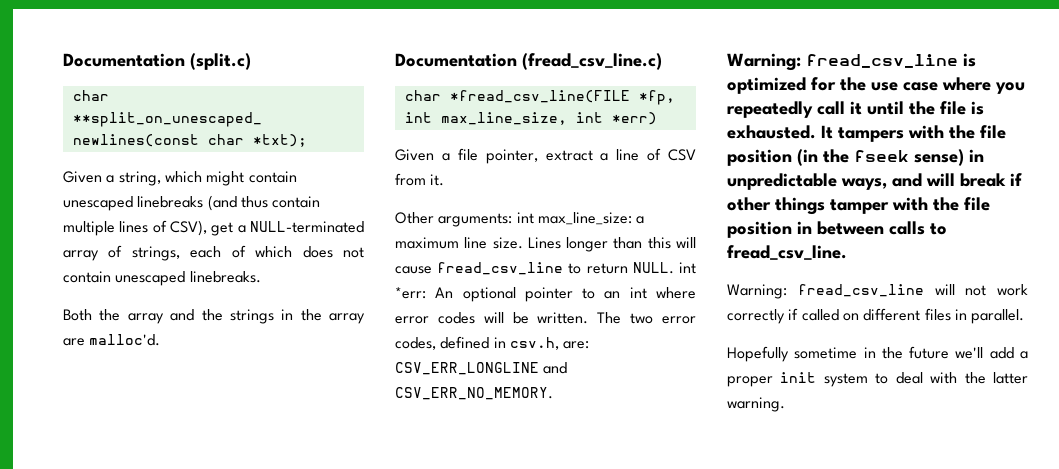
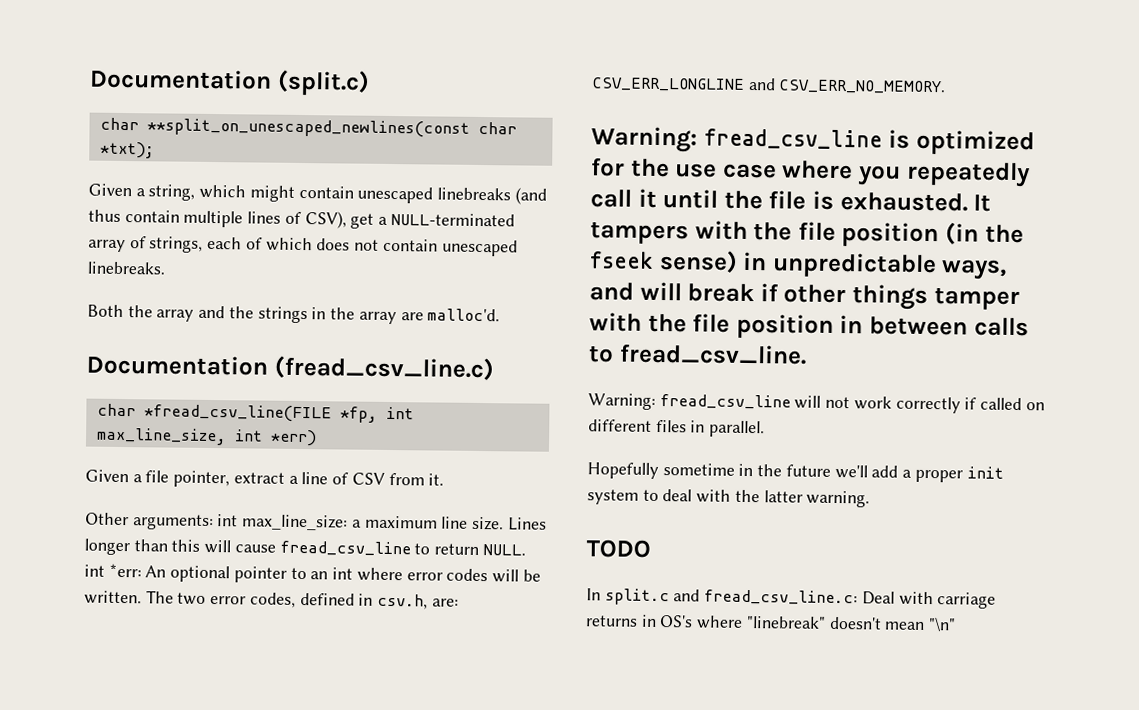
+ TODO
+ In split.c and fread_csv_line.c: Deal with carriage returns in OS's where "linebreak" doesn't mean "\n"

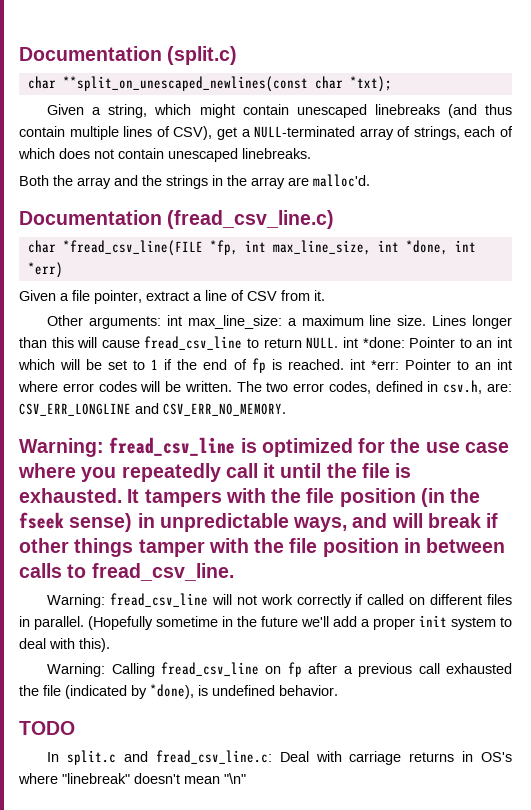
- char *fread_csv_line(FILE *fp, int max_line_size, int *err)
+ char *fread_csv_line(FILE *fp, int max_line_size, int *done, int *err)
- Lines longer than this will cause fread_csv_line to return NULL. int *err: An optional pointer to an int where error codes will be written.
+ Lines longer than this will cause fread_csv_line to return NULL. int *done: Pointer to an int which will be set to 1 if the end of fp is reached. int *err: Pointer to an int where error codes will be written.
- Warning: fread_csv_line will not work correctly if called on different files in parallel.
- Hopefully sometime in the future we'll add a proper init system to deal with the latter warning.
+ Warning: fread_csv_line will not work correctly if called on different files in parallel. (Hopefully sometime in the future we'll add a proper init system to deal with this).
+ Warning: Calling fread_csv_line on fp after a previous call exhausted the file (indicated by *done), is undefined behavior.

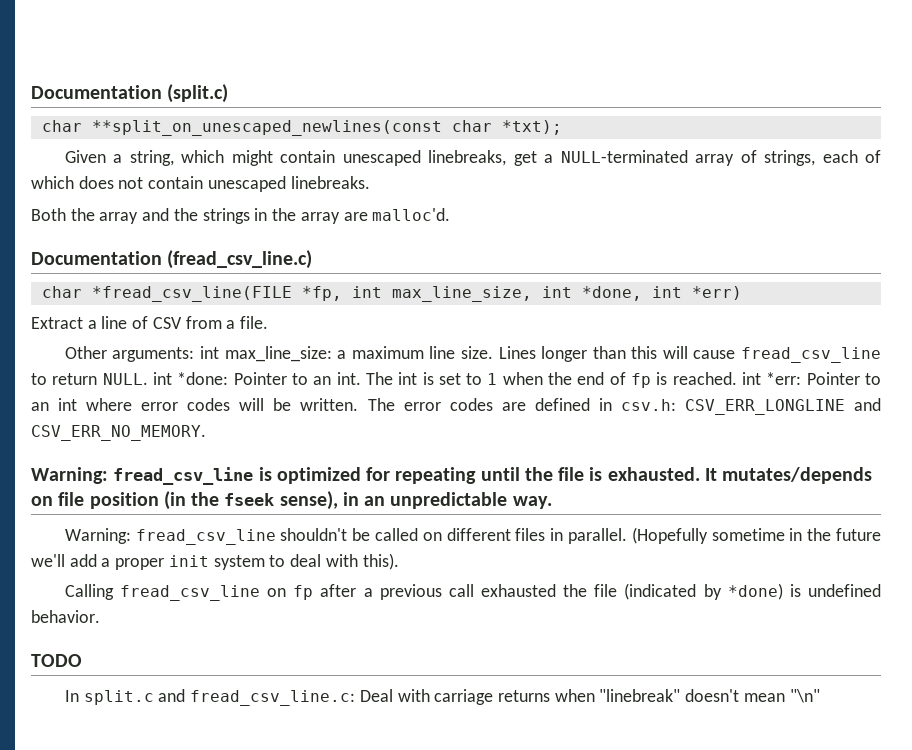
- Given a string, which might contain unescaped linebreaks (and thus contain multiple lines of CSV), get a NULL-terminated array of strings, each of which does not contain unescaped linebreaks.
+ Given a string, which might contain unescaped linebreaks, get a NULL-terminated array of strings, each of which does not contain unescaped linebreaks.
- Given a file pointer, extract a line of CSV from it.
+ Extract a line of CSV from a file.
- Lines longer than this will cause fread_csv_line to return NULL. int *done: Pointer to an int which will be set to 1 if the end of fp is reached. int *err: Pointer to an int where error codes will be written.
+ Lines longer than this will cause fread_csv_line to return NULL. int *done: Pointer to an int. The int is set to 1 when the end of fp is reached. int *err: Pointer to an int where error codes will be written.
- The two error codes, defined in csv.h, are: CSV_ERR_LONGLINE and CSV_ERR_NO_MEMORY.
+ The error codes are defined in csv.h: CSV_ERR_LONGLINE and CSV_ERR_NO_MEMORY.
- Warning: fread_csv_line is optimized for the use case where you repeatedly call it until the file is exhausted.
+ Warning: fread_csv_line is optimized for repeating until the file is exhausted.
- It tampers with the file position (in the fseek sense) in unpredictable ways, and will break if other things tamper with the file position in between calls to fread_csv_line.
- Warning: fread_csv_line will not work correctly if called on different files in parallel.
+ It mutates/depends on file position (in the fseek sense), in an unpredictable way.
+ Warning: fread_csv_line shouldn't be called on different files in parallel.
- Warning: Calling fread_csv_line on fp after a previous call exhausted the file (indicated by *done), is undefined behavior.
+ Calling fread_csv_line on fp after a previous call exhausted the file (indicated by *done) is undefined behavior.
- In split.c and fread_csv_line.c: Deal with carriage returns in OS's where "linebreak" doesn't mean "\n"
+ In split.c and fread_csv_line.c: Deal with carriage returns when "linebreak" doesn't mean "\n"

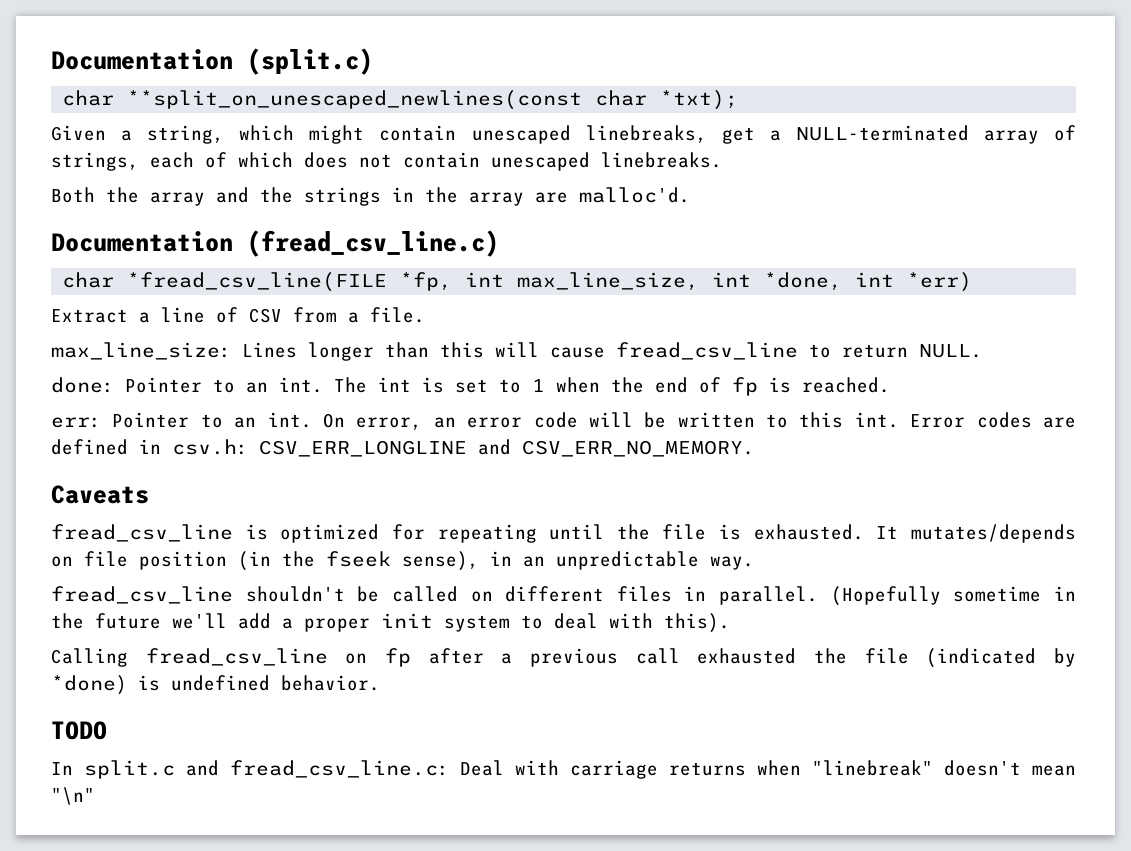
- Other arguments: int max_line_size: a maximum line size. Lines longer than this will cause fread_csv_line to return NULL. int *done: Pointer to an int.
+ max_line_size: Lines longer than this will cause fread_csv_line to return NULL.
+ done: Pointer to an int.
- The int is set to 1 when the end of fp is reached. int *err: Pointer to an int where error codes will be written. The error codes are defined in csv.h: CSV_ERR_LONGLINE and CSV_ERR_NO_MEMORY.
+ The int is set to 1 when the end of fp is reached.
+ err: Pointer to an int. On error, an error code will be written to this int. Error codes are defined in csv.h: CSV_ERR_LONGLINE and CSV_ERR_NO_MEMORY.
- Warning: fread_csv_line is optimized for repeating until the file is exhausted.
+ Caveats
+ fread_csv_line is optimized for repeating until the file is exhausted.
- Warning: fread_csv_line shouldn't be called on different files in parallel.
+ fread_csv_line shouldn't be called on different files in parallel.

